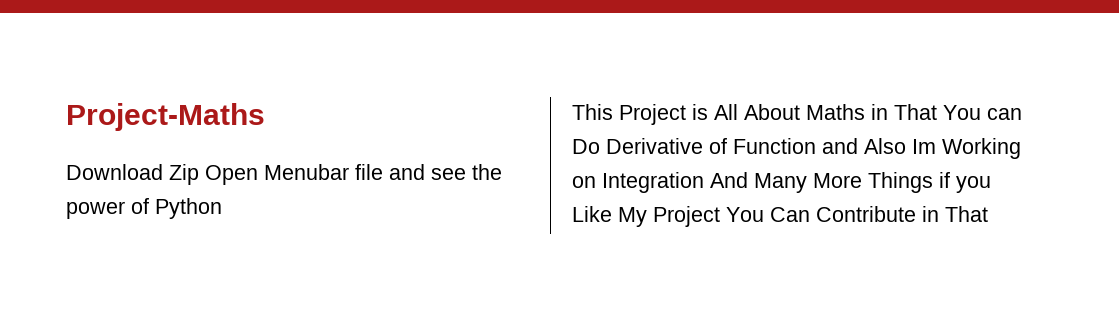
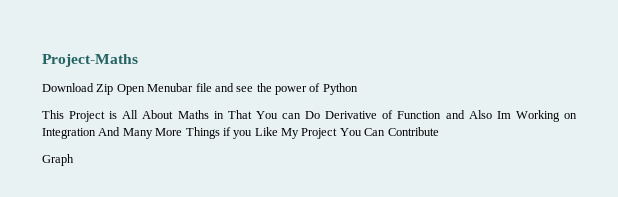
- This Project is All About Maths in That You can Do Derivative of Function and Also Im Working on Integration And Many More Things if you Like My Project You Can Contribute in That
+ This Project is All About Maths in That You can Do Derivative of Function and Also Im Working on Integration And Many More Things if you Like My Project You Can Contribute
+ Graph

